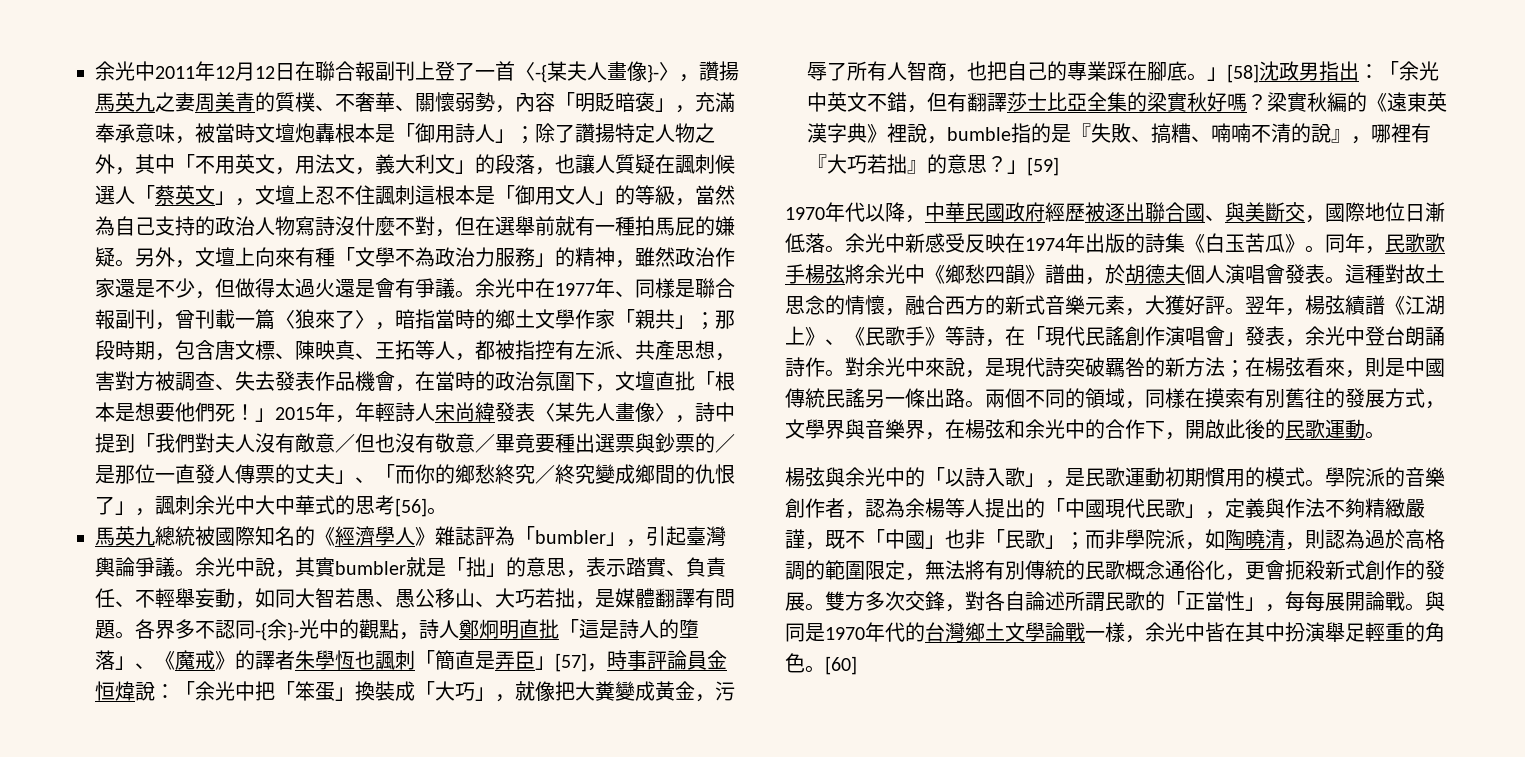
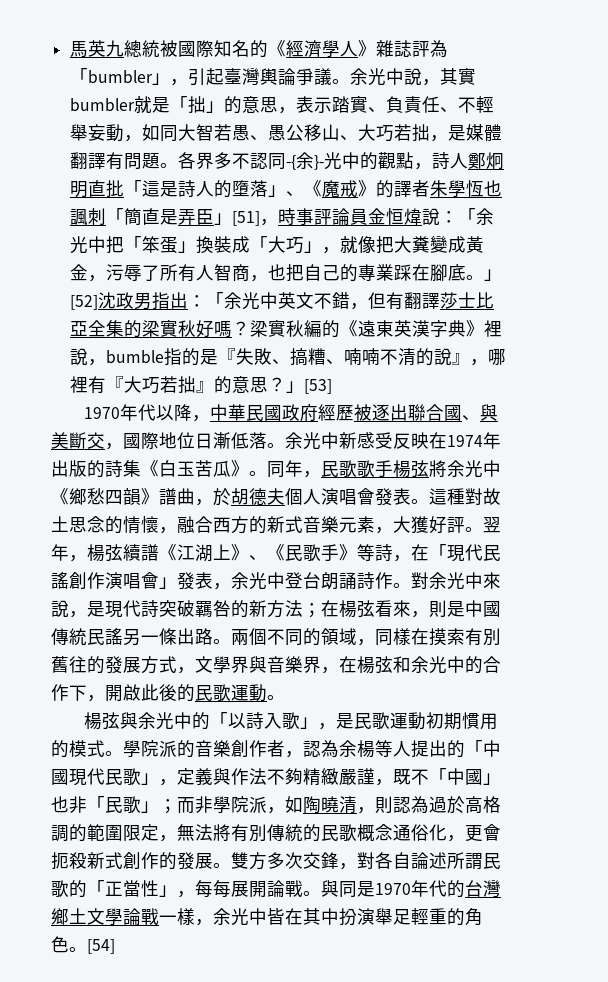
- 余光中2011年12月12日在聯合報副刊上登了一首〈-{某夫人畫像}-〉，讚揚馬英九之妻周美青的質樸、不奢華、關懷弱勢，內容「明貶暗褒」，充滿奉承意味，被當時文壇炮轟根本是「御用詩人」；除了讚揚特定人物之外，其中「不用英文，用法文，義大利文」的段落，也讓人質疑在諷刺候選人「蔡英文」，文壇上忍不住諷刺這根本是「御用文人」的等級，當然為自己支持的政治人物寫詩沒什麼不對，但在選舉前就有一種拍馬屁的嫌疑。另外，文壇上向來有種「文學不為政治力服務」的精神，雖然政治作家還是不少，但做得太過火還是會有爭議。余光中在1977年、同樣是聯合報副刊，曾刊載一篇〈狼來了〉，暗指當時的鄉土文學作家「親共」；那段時期，包含唐文標、陳映真、王拓等人，都被指控有左派、共產思想，害對方被調查、失去發表作品機會，在當時的政治氛圍下，文壇直批「根本是想要他們死！」2015年，年輕詩人宋尚緯發表〈某先人畫像〉，詩中提到「我們對夫人沒有敵意／但也沒有敬意／畢竟要種出選票與鈔票的／是那位一直發人傳票的丈夫」、「而你的鄉愁終究／終究變成鄉間的仇恨了」，諷刺余光中大中華式的思考[56]。
- 各界多不認同-{余}-光中的觀點，詩人鄭炯明直批「這是詩人的墮落」、《魔戒》的譯者朱學恆也諷刺「簡直是弄臣」[57]，時事評論員金恒煒說：
+ 各界多不認同-{余}-光中的觀點，詩人鄭炯明直批「這是詩人的墮落」、《魔戒》的譯者朱學恆也諷刺「簡直是弄臣」[51]，時事評論員金恒煒說：
- 「余光中把「笨蛋」換裝成「大巧」，就像把大糞變成黃金，污辱了所有人智商，也把自己的專業踩在腳底。」[58]沈政男指出：
+ 「余光中把「笨蛋」換裝成「大巧」，就像把大糞變成黃金，污辱了所有人智商，也把自己的專業踩在腳底。」[52]沈政男指出：
- 梁實秋編的《遠東英漢字典》裡說，bumble指的是『失敗、搞糟、喃喃不清的說』，哪裡有『大巧若拙』的意思？」[59]
+ 梁實秋編的《遠東英漢字典》裡說，bumble指的是『失敗、搞糟、喃喃不清的說』，哪裡有『大巧若拙』的意思？」[53]
- [60]
+ [54]

